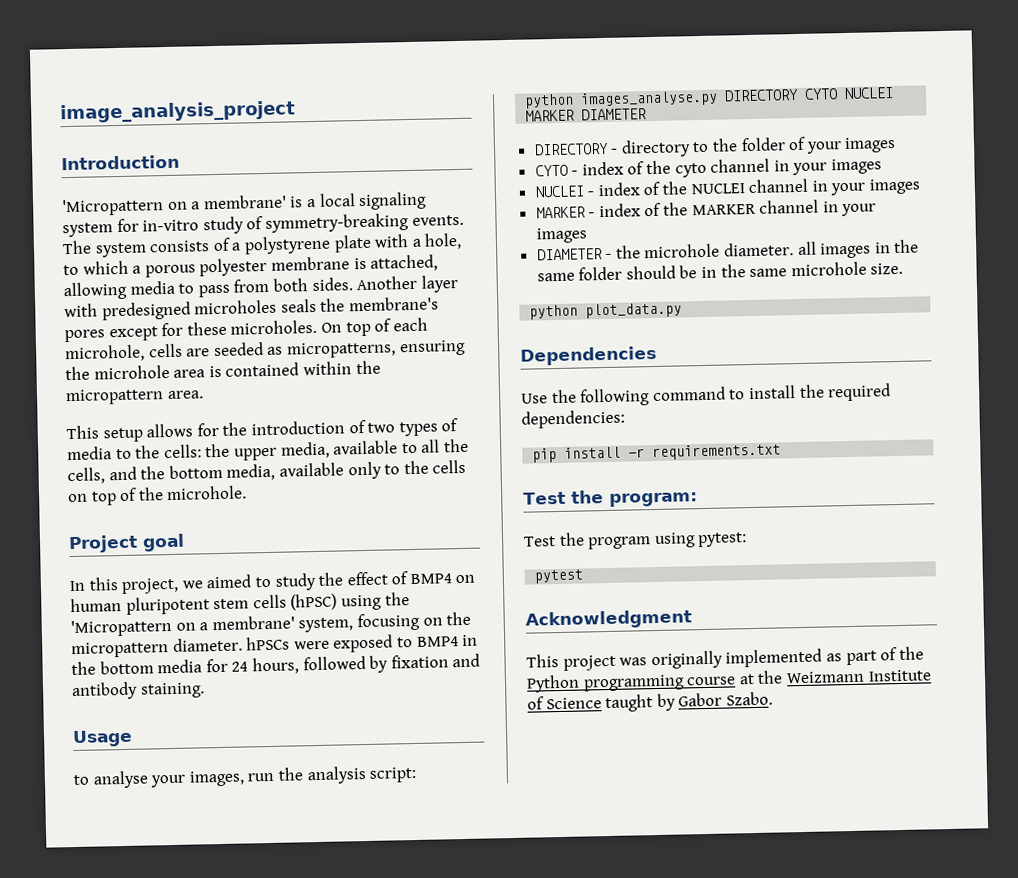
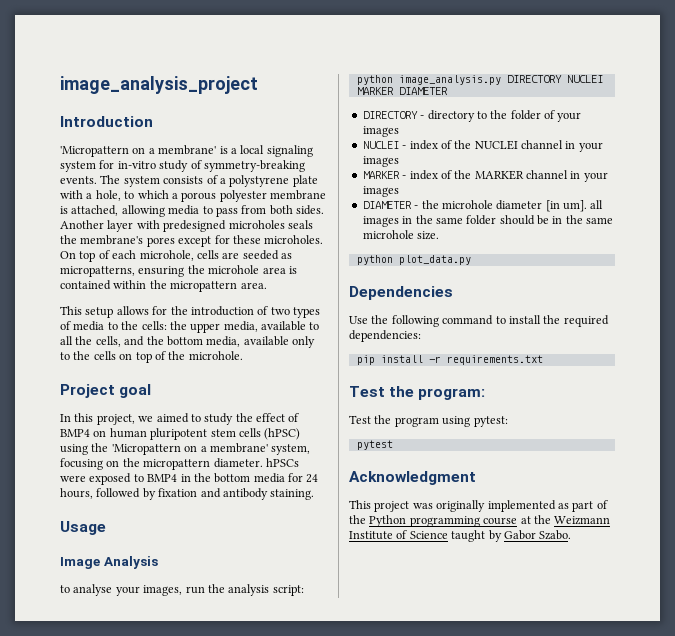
+ Image Analysis
- python images_analyse.py DIRECTORY CYTO NUCLEI MARKER DIAMETER
+ python image_analysis.py DIRECTORY NUCLEI MARKER DIAMETER
- CYTO - index of the cyto channel in your images
- DIAMETER - the microhole diameter. all images in the same folder should be in the same microhole size.
+ DIAMETER - the microhole diameter [in um]. all images in the same folder should be in the same microhole size.

